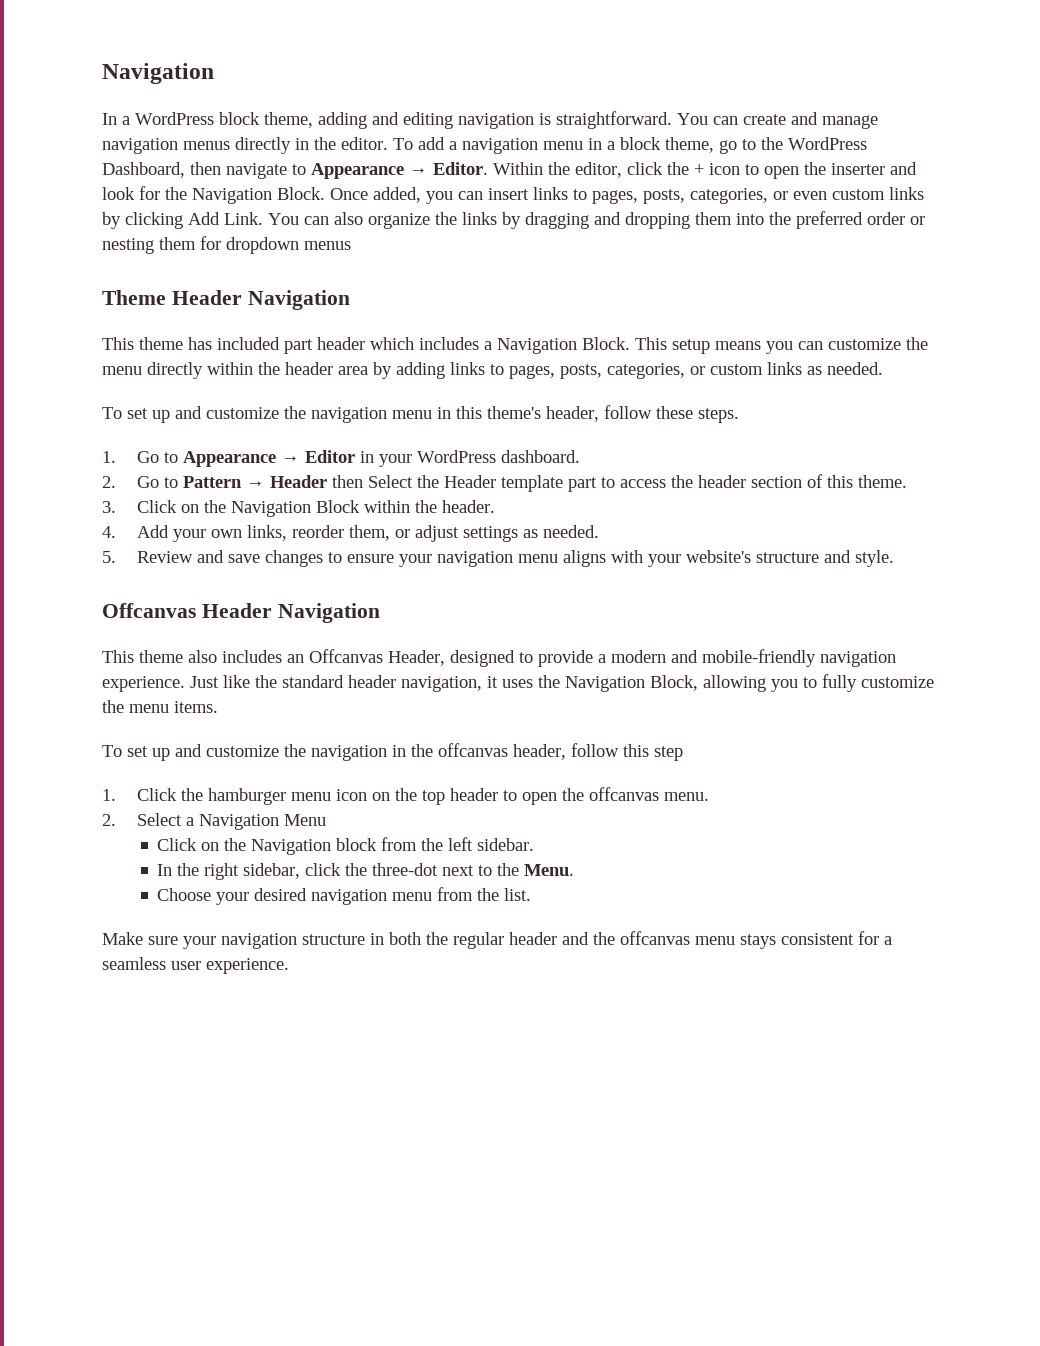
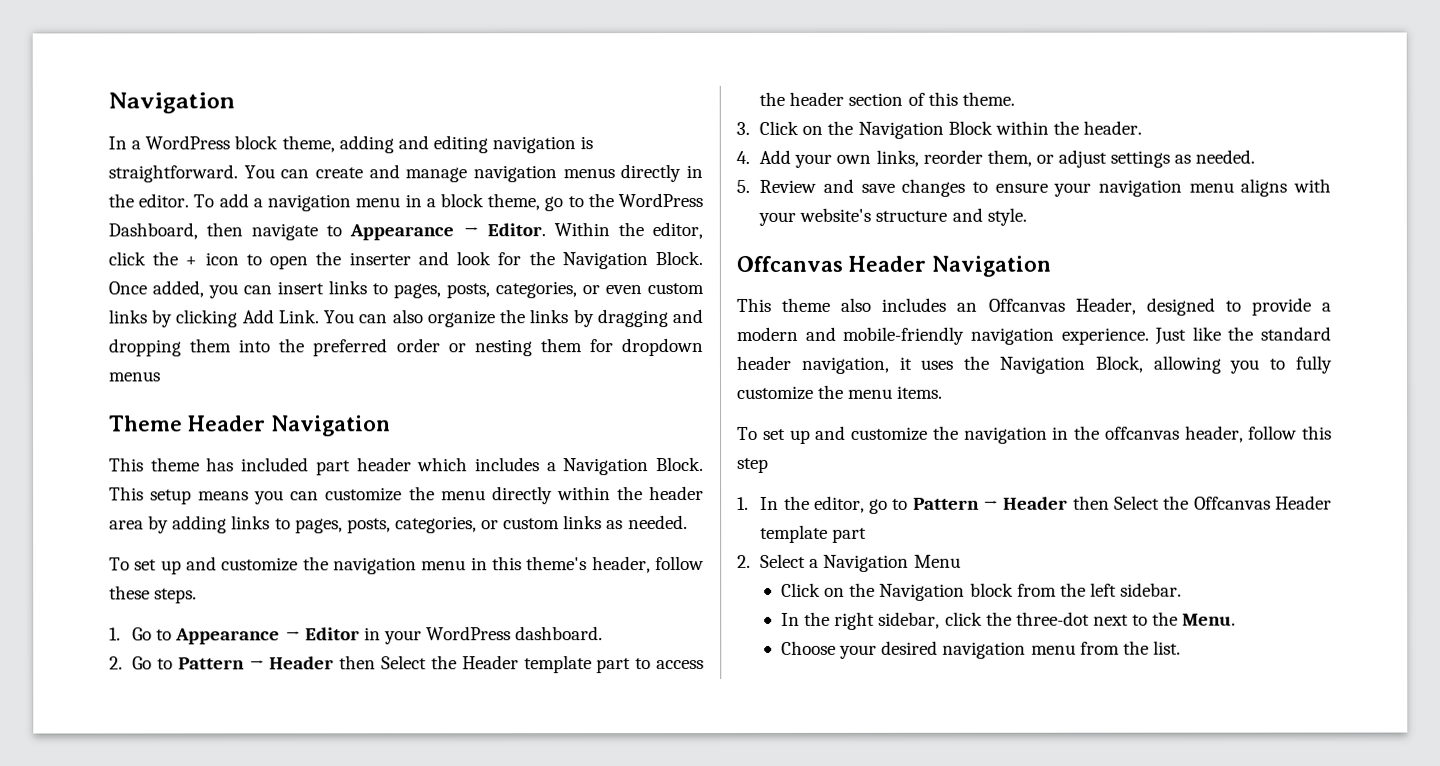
- 1. Click the hamburger menu icon on the top header to open the offcanvas menu.
+ 1. In the editor, go to Pattern → Header then Select the Offcanvas Header template part
- Make sure your navigation structure in both the regular header and the offcanvas menu stays consistent for a seamless user experience.

